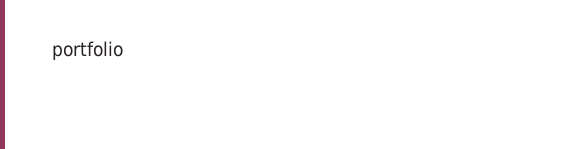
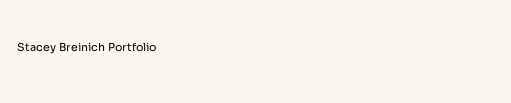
- portfolio
+ Stacey Breinich Portfolio

